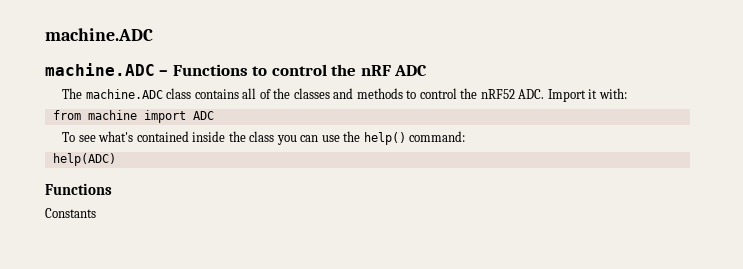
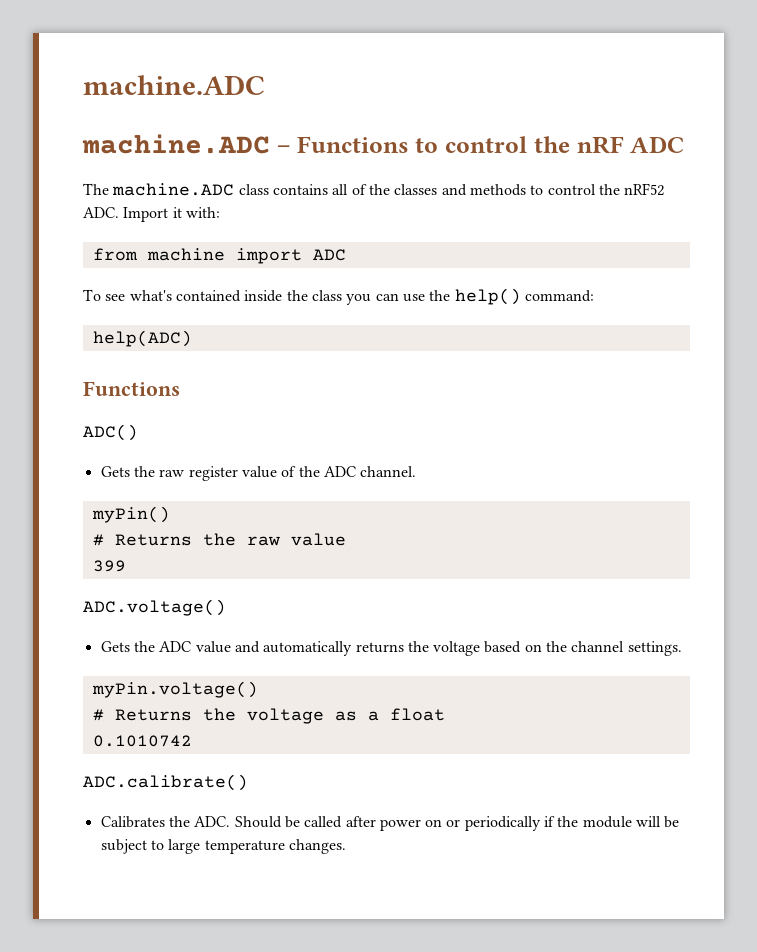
- Constants
+ ADC()
+ Gets the raw register value of the ADC channel.
+ myPin()
+ # Returns the raw value
+ 399
+ ADC.voltage()
+ Gets the ADC value and automatically returns the voltage based on the channel settings.
+ myPin.voltage()
+ # Returns the voltage as a float
+ 0.1010742
+ ADC.calibrate()
+ Calibrates the ADC. Should be called after power on or periodically if the module will be subject to large temperature changes.

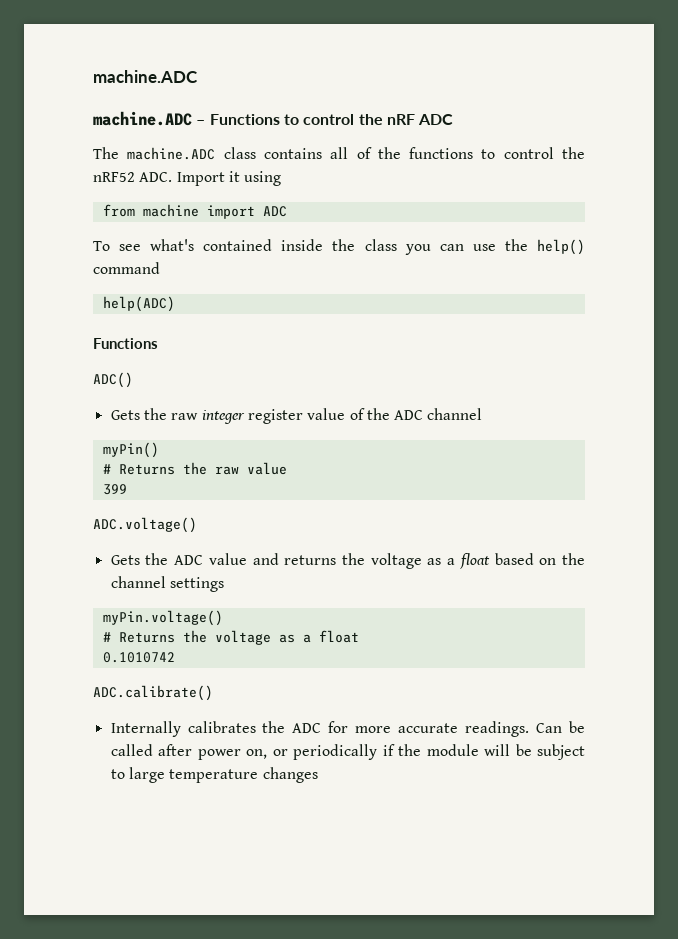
- The machine.ADC class contains all of the classes and methods to control the nRF52 ADC. Import it with:
+ The machine.ADC class contains all of the functions to control the nRF52 ADC. Import it using
- To see what's contained inside the class you can use the help() command:
+ To see what's contained inside the class you can use the help() command
- Gets the raw register value of the ADC channel.
+ Gets the raw integer register value of the ADC channel
- Gets the ADC value and automatically returns the voltage based on the channel settings.
+ Gets the ADC value and returns the voltage as a float based on the channel settings
- Calibrates the ADC. Should be called after power on or periodically if the module will be subject to large temperature changes.
+ Internally calibrates the ADC for more accurate readings. Can be called after power on, or periodically if the module will be subject to large temperature changes

